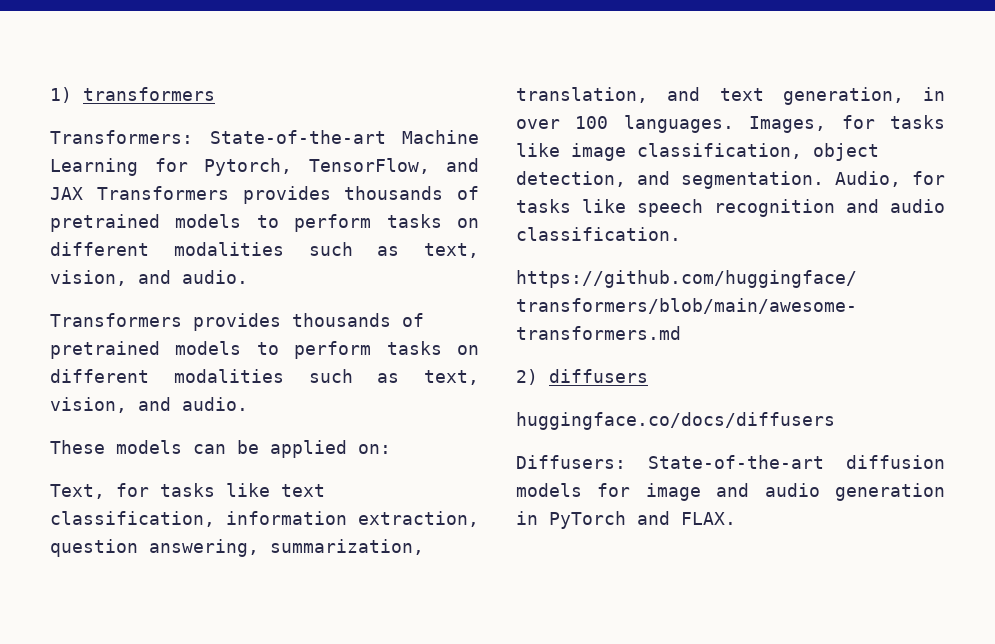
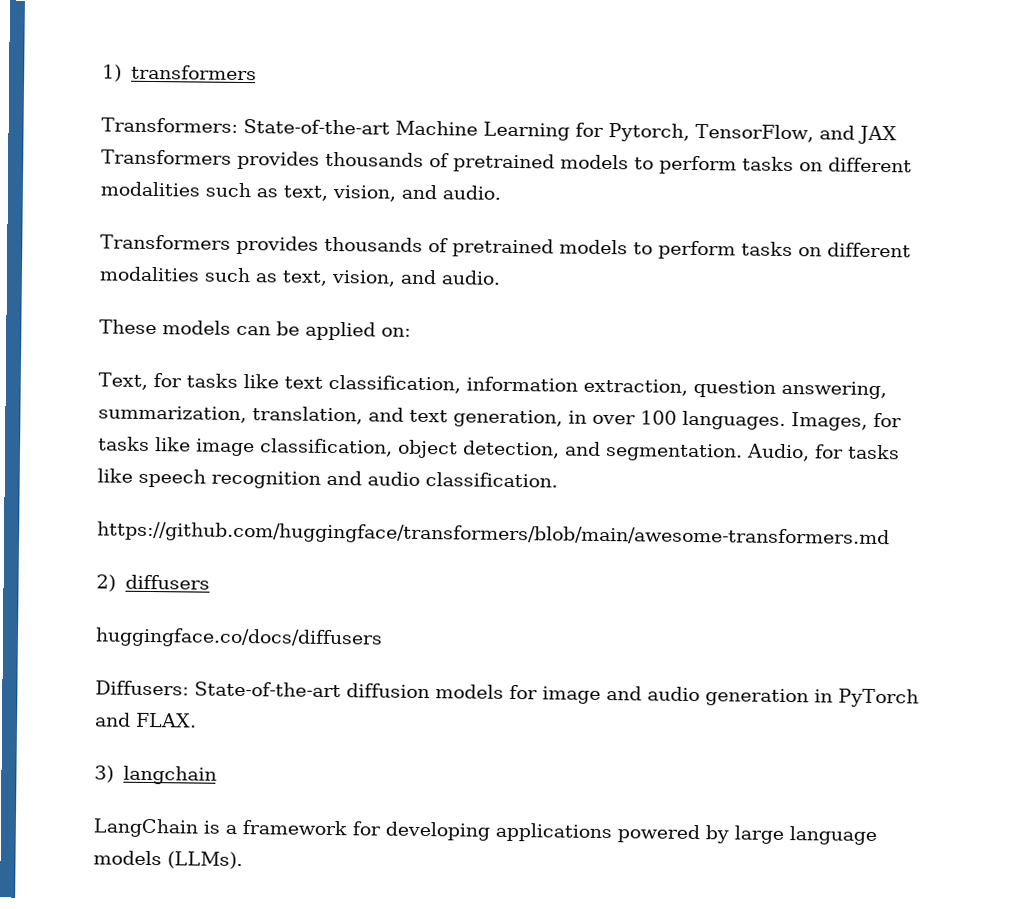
+ 3) langchain
+ LangChain is a framework for developing applications powered by large language models (LLMs).

